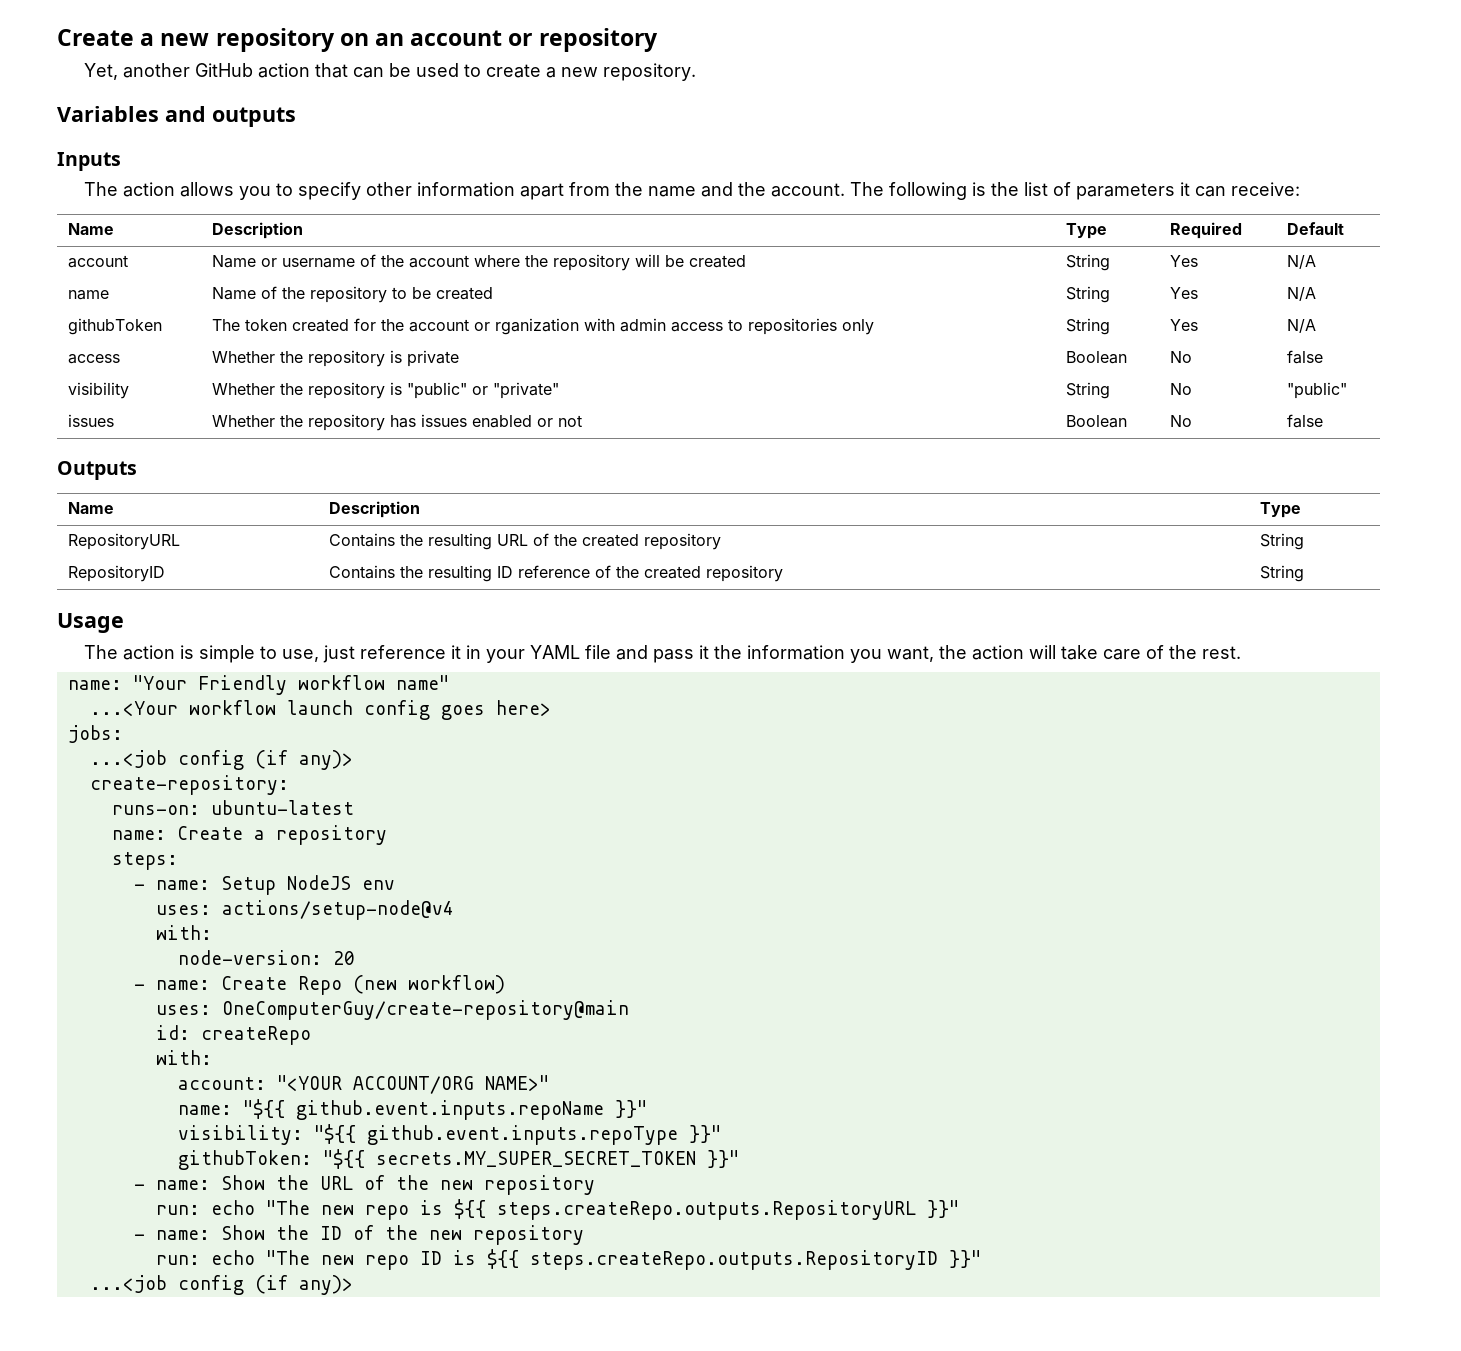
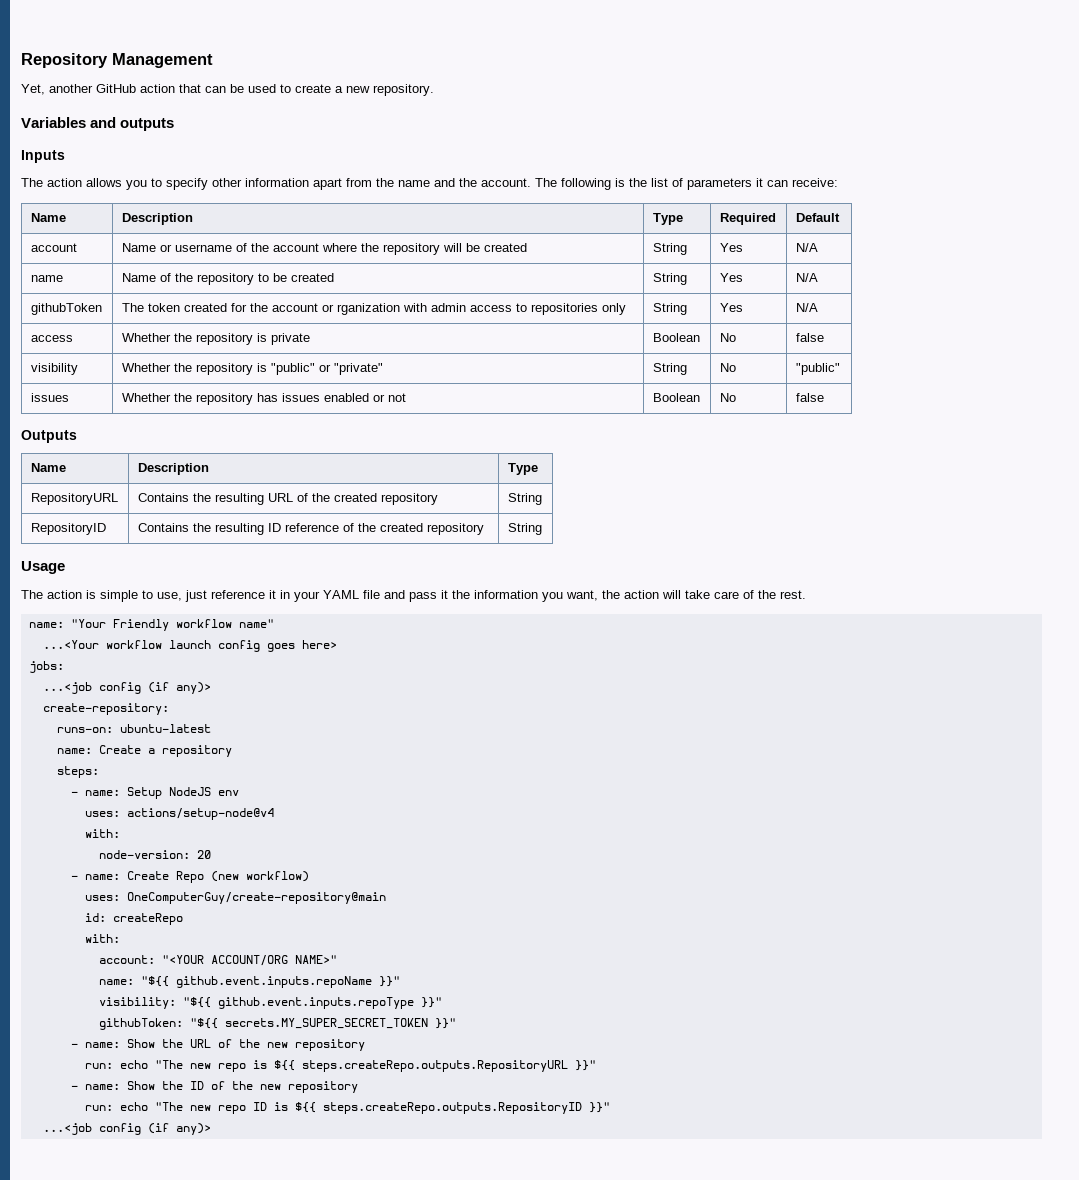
- Create a new repository on an account or repository
+ Repository Management

